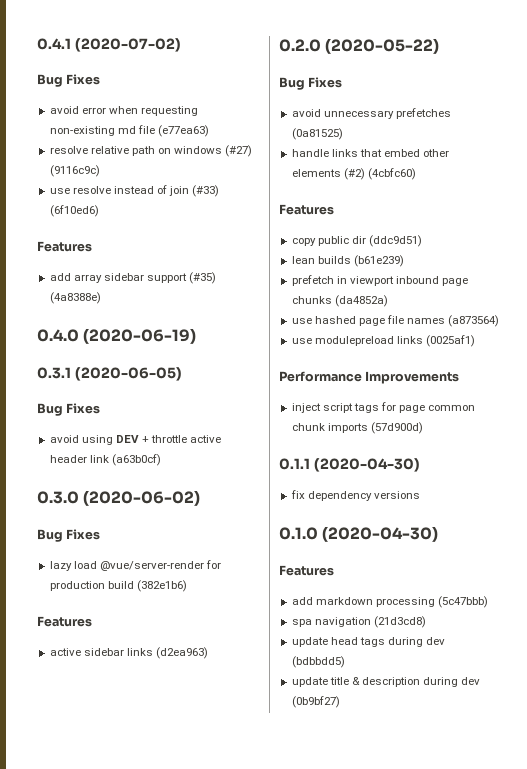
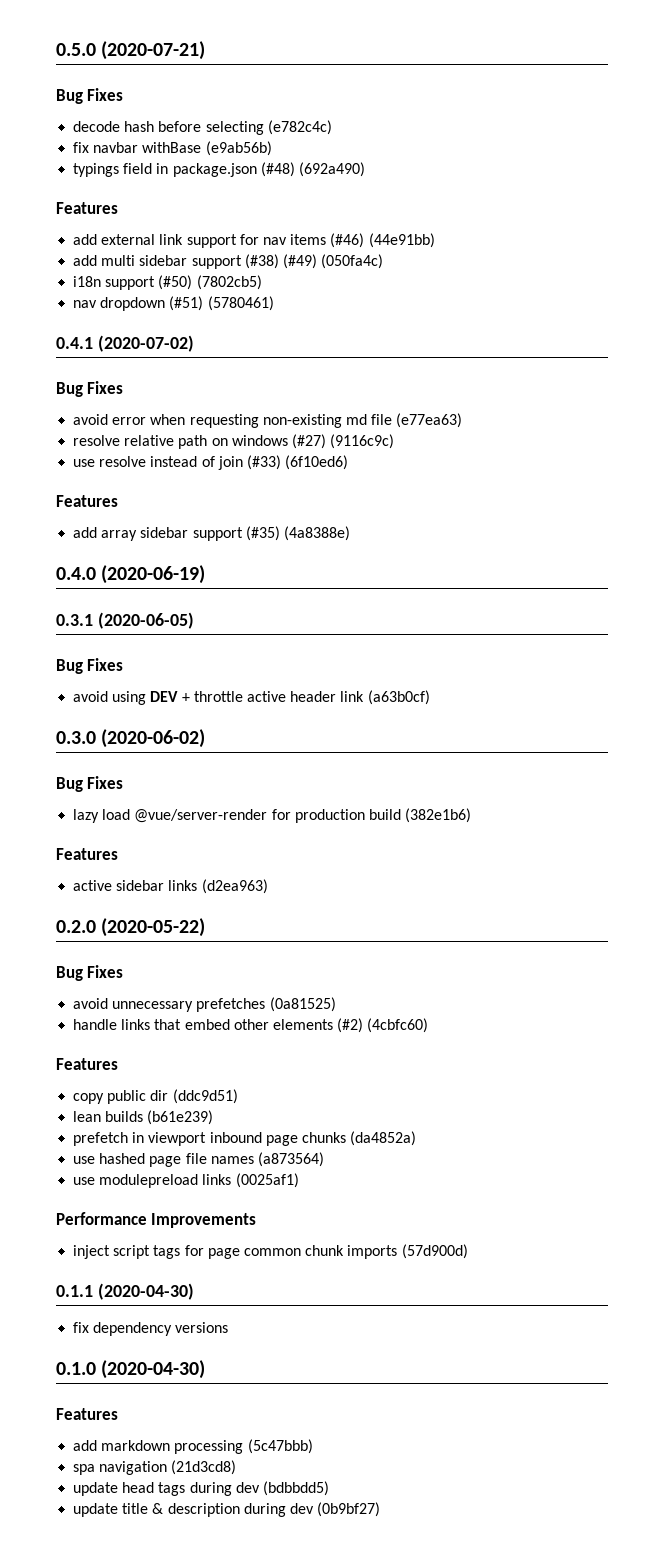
+ 0.5.0 (2020-07-21)
+ Bug Fixes
+ decode hash before selecting (e782c4c)
+ fix navbar withBase (e9ab56b)
+ typings field in package.json (#48) (692a490)
+ Features
+ add external link support for nav items (#46) (44e91bb)
+ add multi sidebar support (#38) (#49) (050fa4c)
+ i18n support (#50) (7802cb5)
+ nav dropdown (#51) (5780461)

